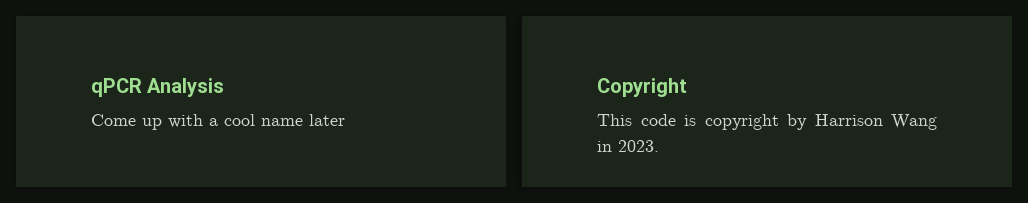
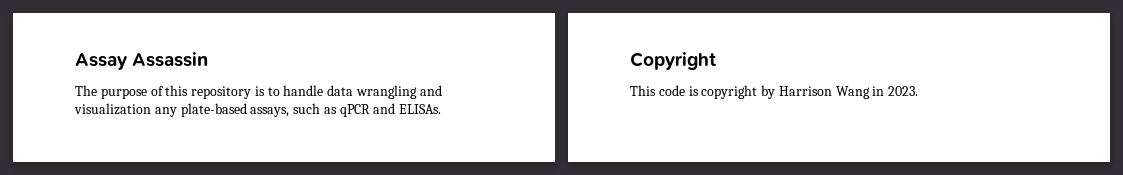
- qPCR Analysis
- Come up with a cool name later
+ Assay Assassin
+ The purpose of this repository is to handle data wrangling and visualization any plate-based assays, such as qPCR and ELISAs.

